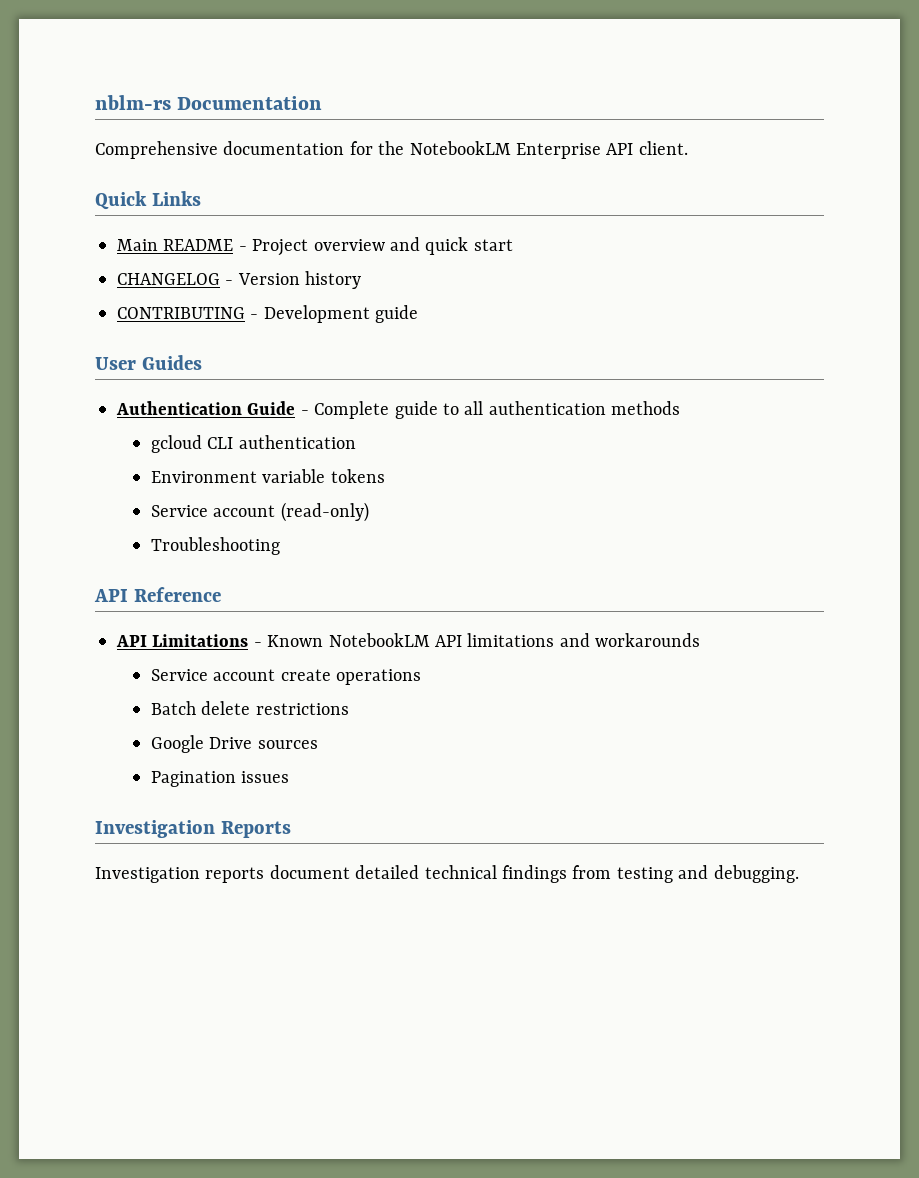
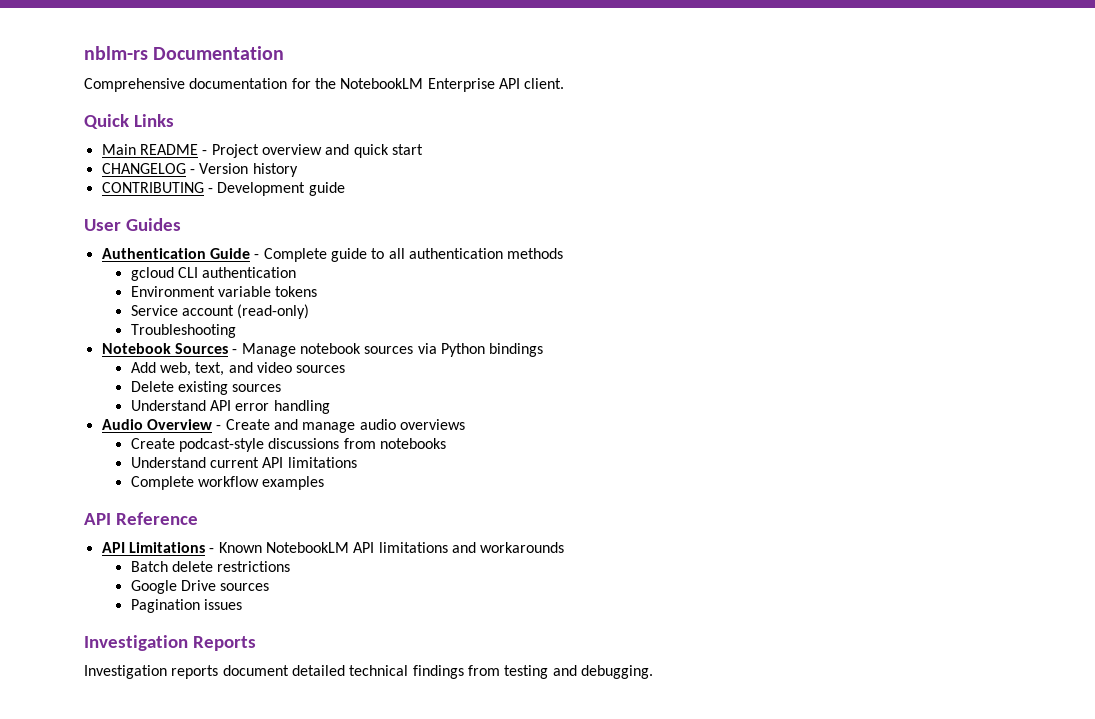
+ Notebook Sources - Manage notebook sources via Python bindings
+ Add web, text, and video sources
+ Delete existing sources
+ Understand API error handling
+ Audio Overview - Create and manage audio overviews
+ Create podcast-style discussions from notebooks
+ Understand current API limitations
+ Complete workflow examples
- Service account create operations

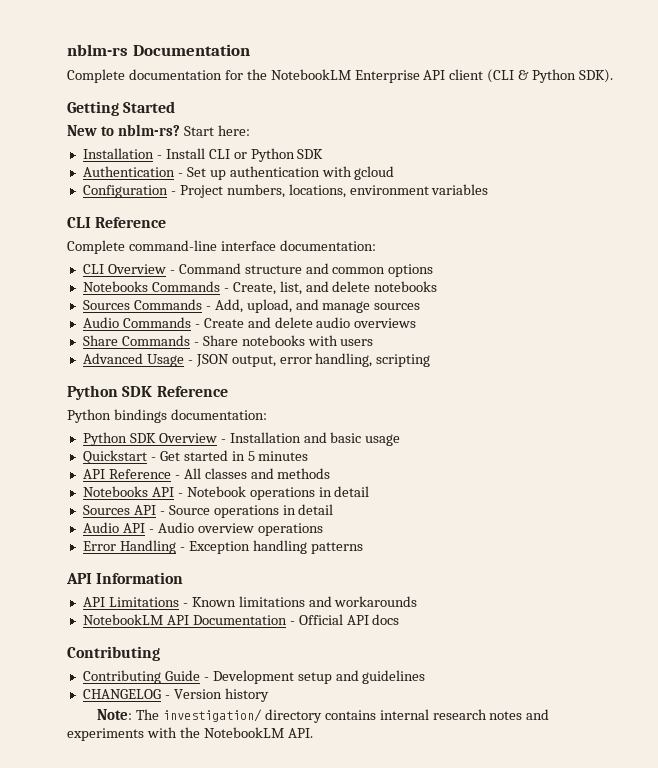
- Comprehensive documentation for the NotebookLM Enterprise API client.
- Quick Links
- Main README - Project overview and quick start
+ Complete documentation for the NotebookLM Enterprise API client (CLI & Python SDK).
+ Getting Started
+ New to nblm-rs? Start here:
+ Installation - Install CLI or Python SDK
+ Authentication - Set up authentication with gcloud
+ Configuration - Project numbers, locations, environment variables
+ CLI Reference
+ Complete command-line interface documentation:
+ CLI Overview - Command structure and common options
+ Notebooks Commands - Create, list, and delete notebooks
+ Sources Commands - Add, upload, and manage sources
+ Audio Commands - Create and delete audio overviews
+ Share Commands - Share notebooks with users
+ Advanced Usage - JSON output, error handling, scripting
+ Python SDK Reference
+ Python bindings documentation:
+ Python SDK Overview - Installation and basic usage
+ Quickstart - Get started in 5 minutes
+ API Reference - All classes and methods
+ Notebooks API - Notebook operations in detail
+ Sources API - Source operations in detail
+ Audio API - Audio overview operations
+ Error Handling - Exception handling patterns
+ API Information
+ API Limitations - Known limitations and workarounds
+ NotebookLM API Documentation - Official API docs
+ Contributing
+ Contributing Guide - Development setup and guidelines
  CHANGELOG - Version history
- CONTRIBUTING - Development guide
- User Guides
- Authentication Guide - Complete guide to all authentication methods
- gcloud CLI authentication
- Environment variable tokens
- Service account (read-only)
- Troubleshooting
- Notebook Sources - Manage notebook sources via Python bindings
- Add web, text, and video sources
- Delete existing sources
- Understand API error handling
- Audio Overview - Create and manage audio overviews
- Create podcast-style discussions from notebooks
- Understand current API limitations
- Complete workflow examples
- API Reference
- API Limitations - Known NotebookLM API limitations and workarounds
- Batch delete restrictions
- Google Drive sources
- Pagination issues
- Investigation Reports
- Investigation reports document detailed technical findings from testing and debugging.
+ Note: The investigation/ directory contains internal research notes and experiments with the NotebookLM API.

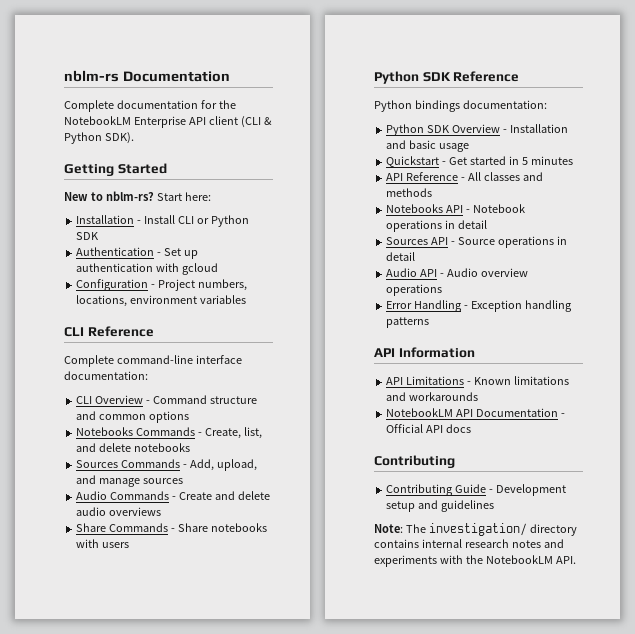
- Advanced Usage - JSON output, error handling, scripting
- CHANGELOG - Version history

